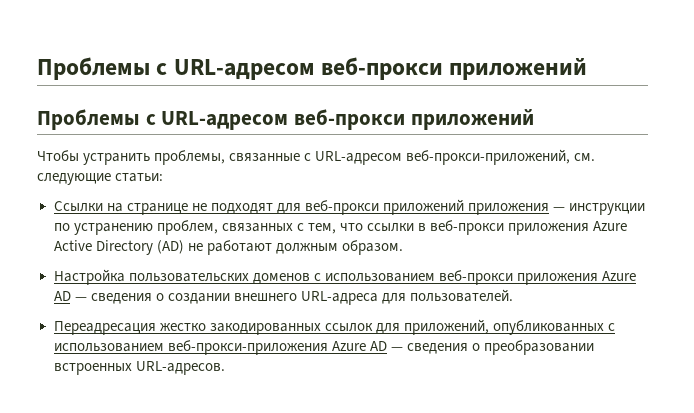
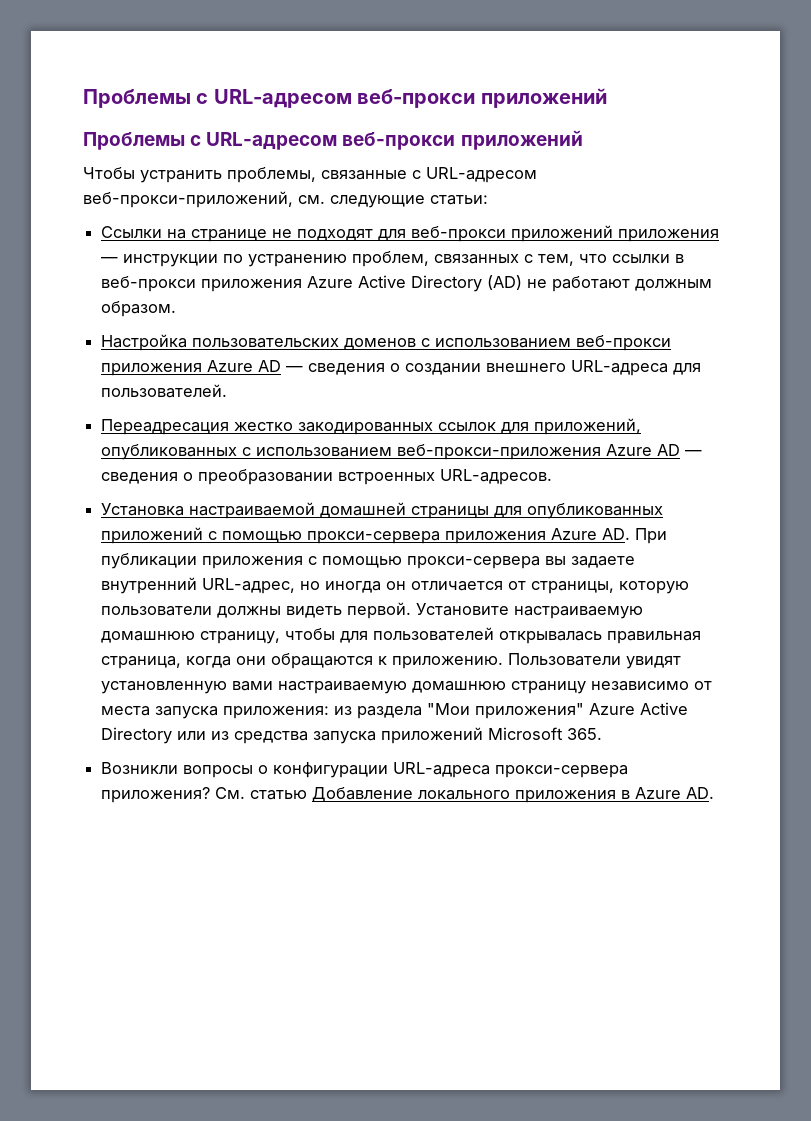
+ Установка настраиваемой домашней страницы для опубликованных приложений с помощью прокси-сервера приложения Azure AD. При публикации приложения с помощью прокси-сервера вы задаете внутренний URL-адрес, но иногда он отличается от страницы, которую пользователи должны видеть первой. Установите настраиваемую домашнюю страницу, чтобы для пользователей открывалась правильная страница, когда они обращаются к приложению. Пользователи увидят установленную вами настраиваемую домашнюю страницу независимо от места запуска приложения: из раздела "Мои приложения" Azure Active Directory или из средства запуска приложений Microsoft 365.
+ Возникли вопросы о конфигурации URL-адреса прокси-сервера приложения? См. статью Добавление локального приложения в Azure AD.

